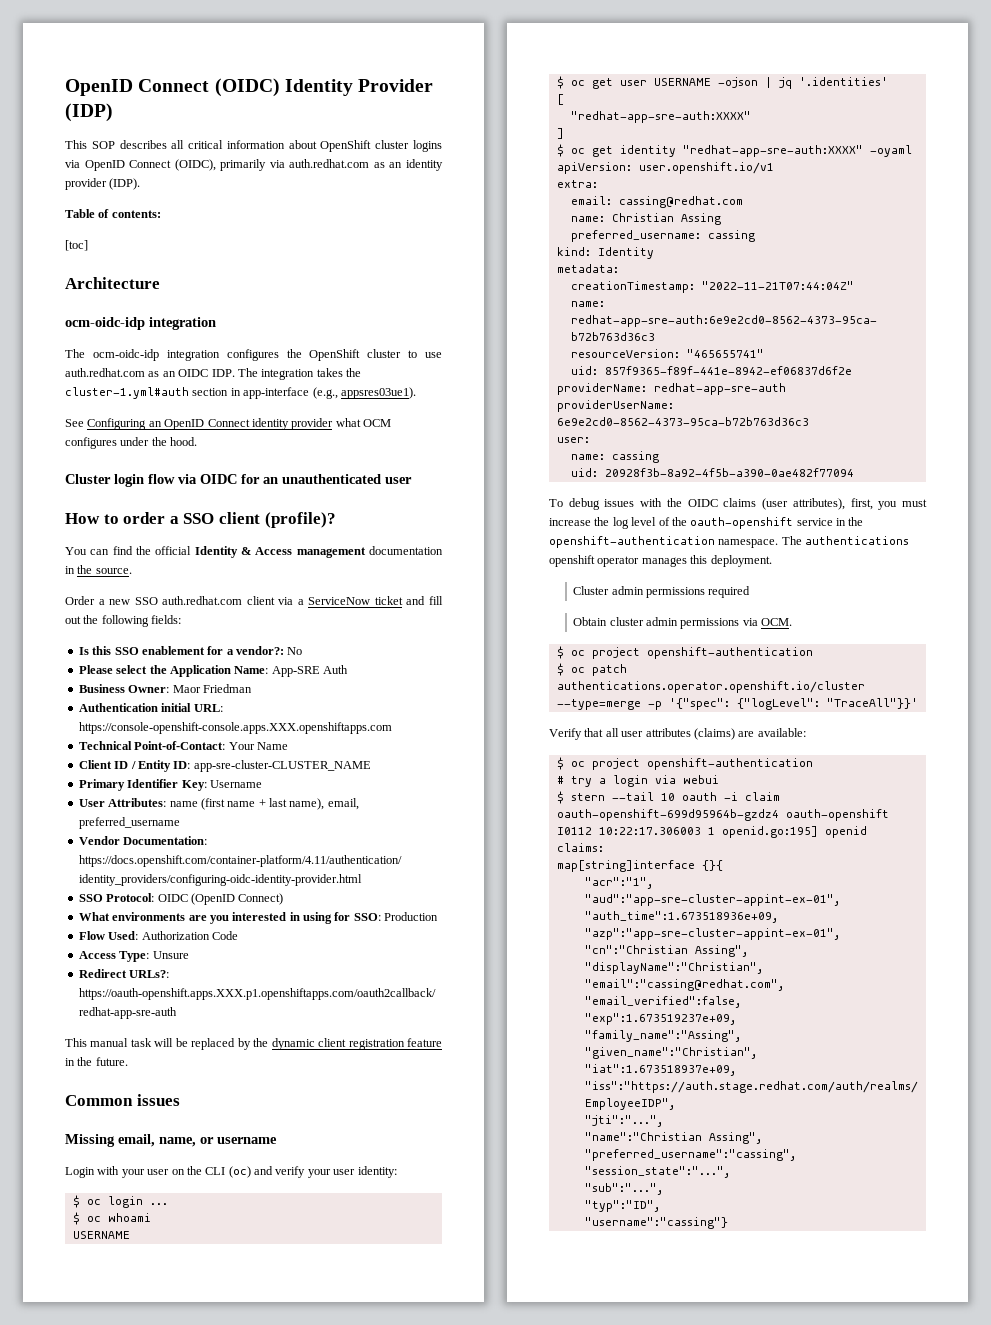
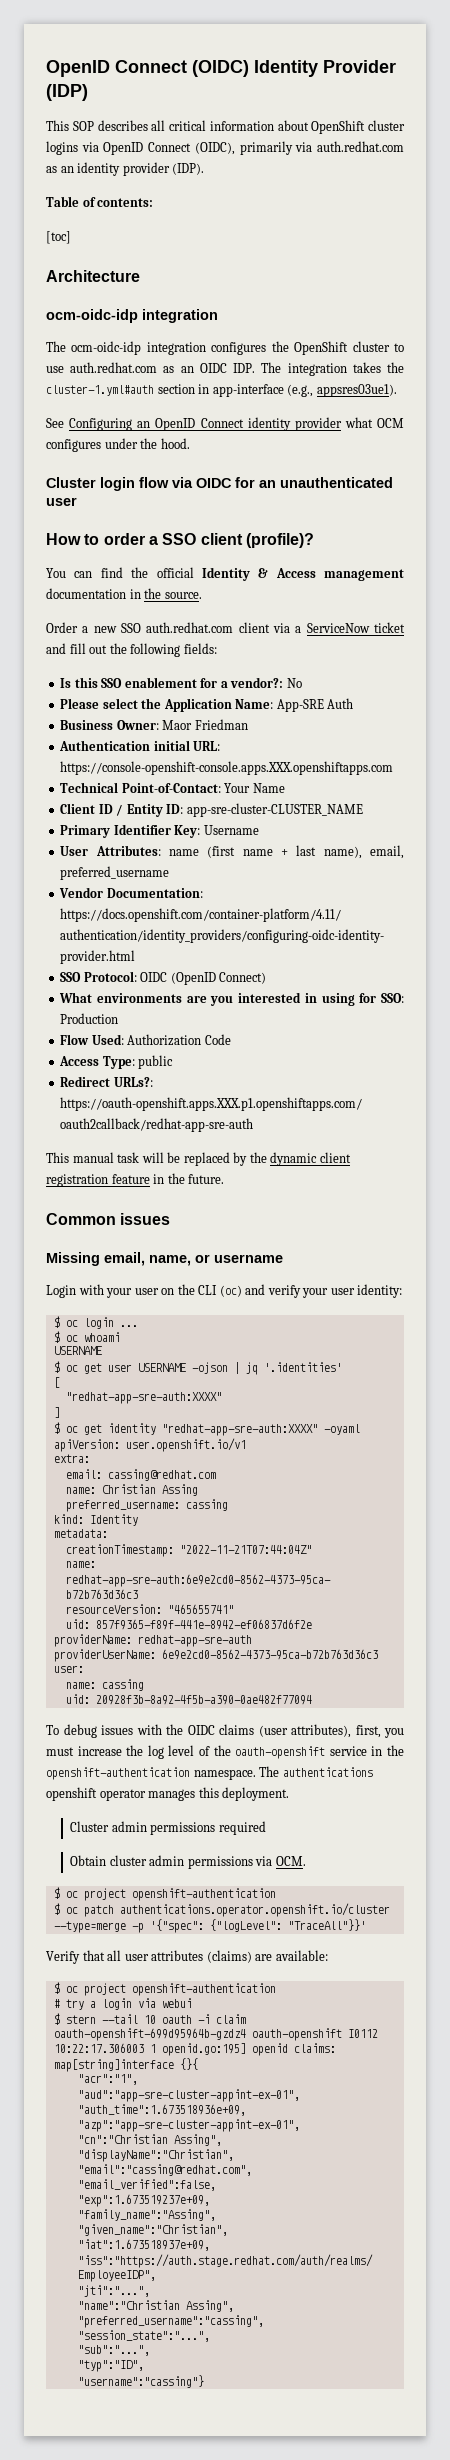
- Access Type: Unsure
+ Access Type: public

